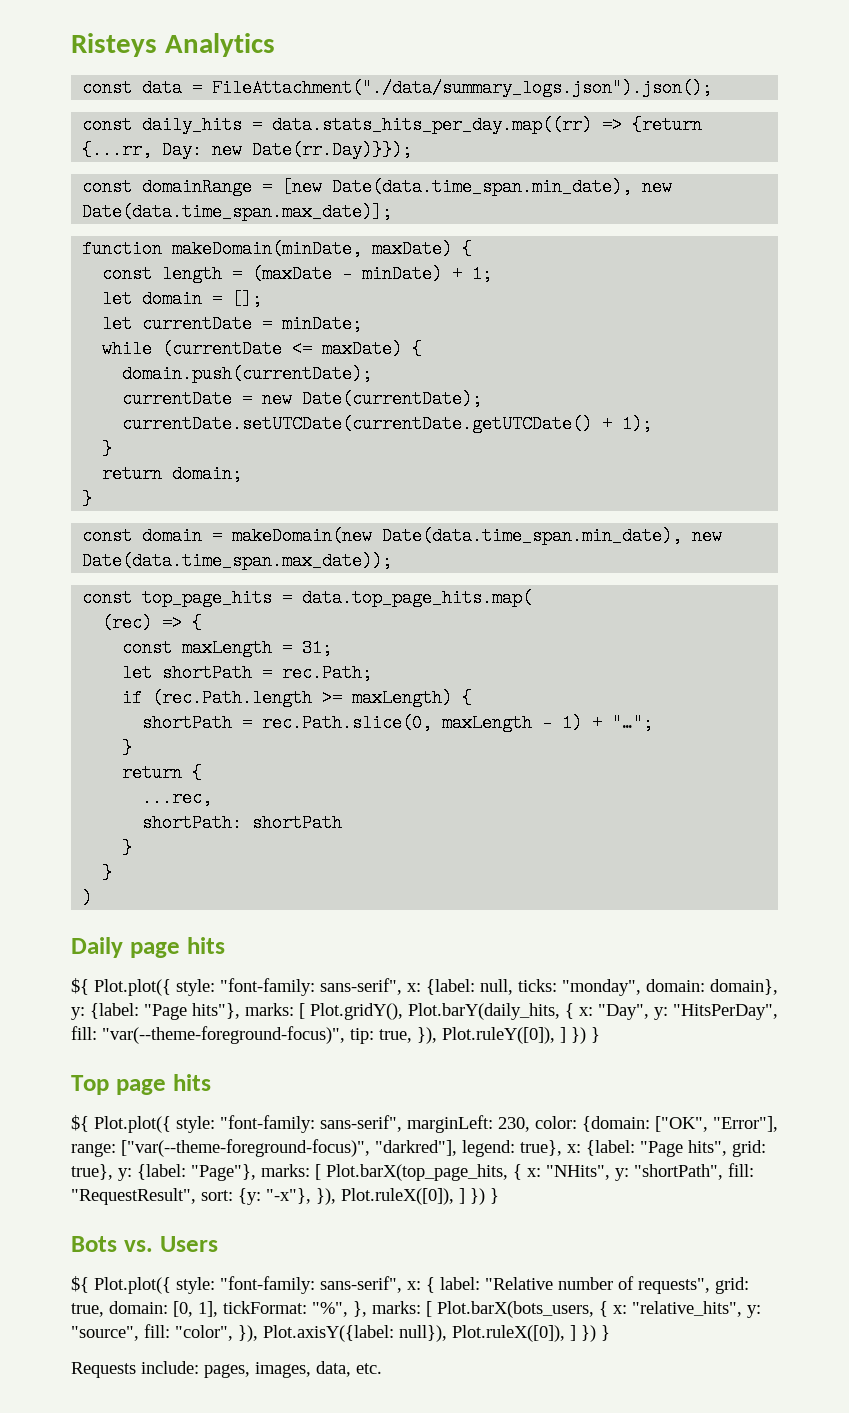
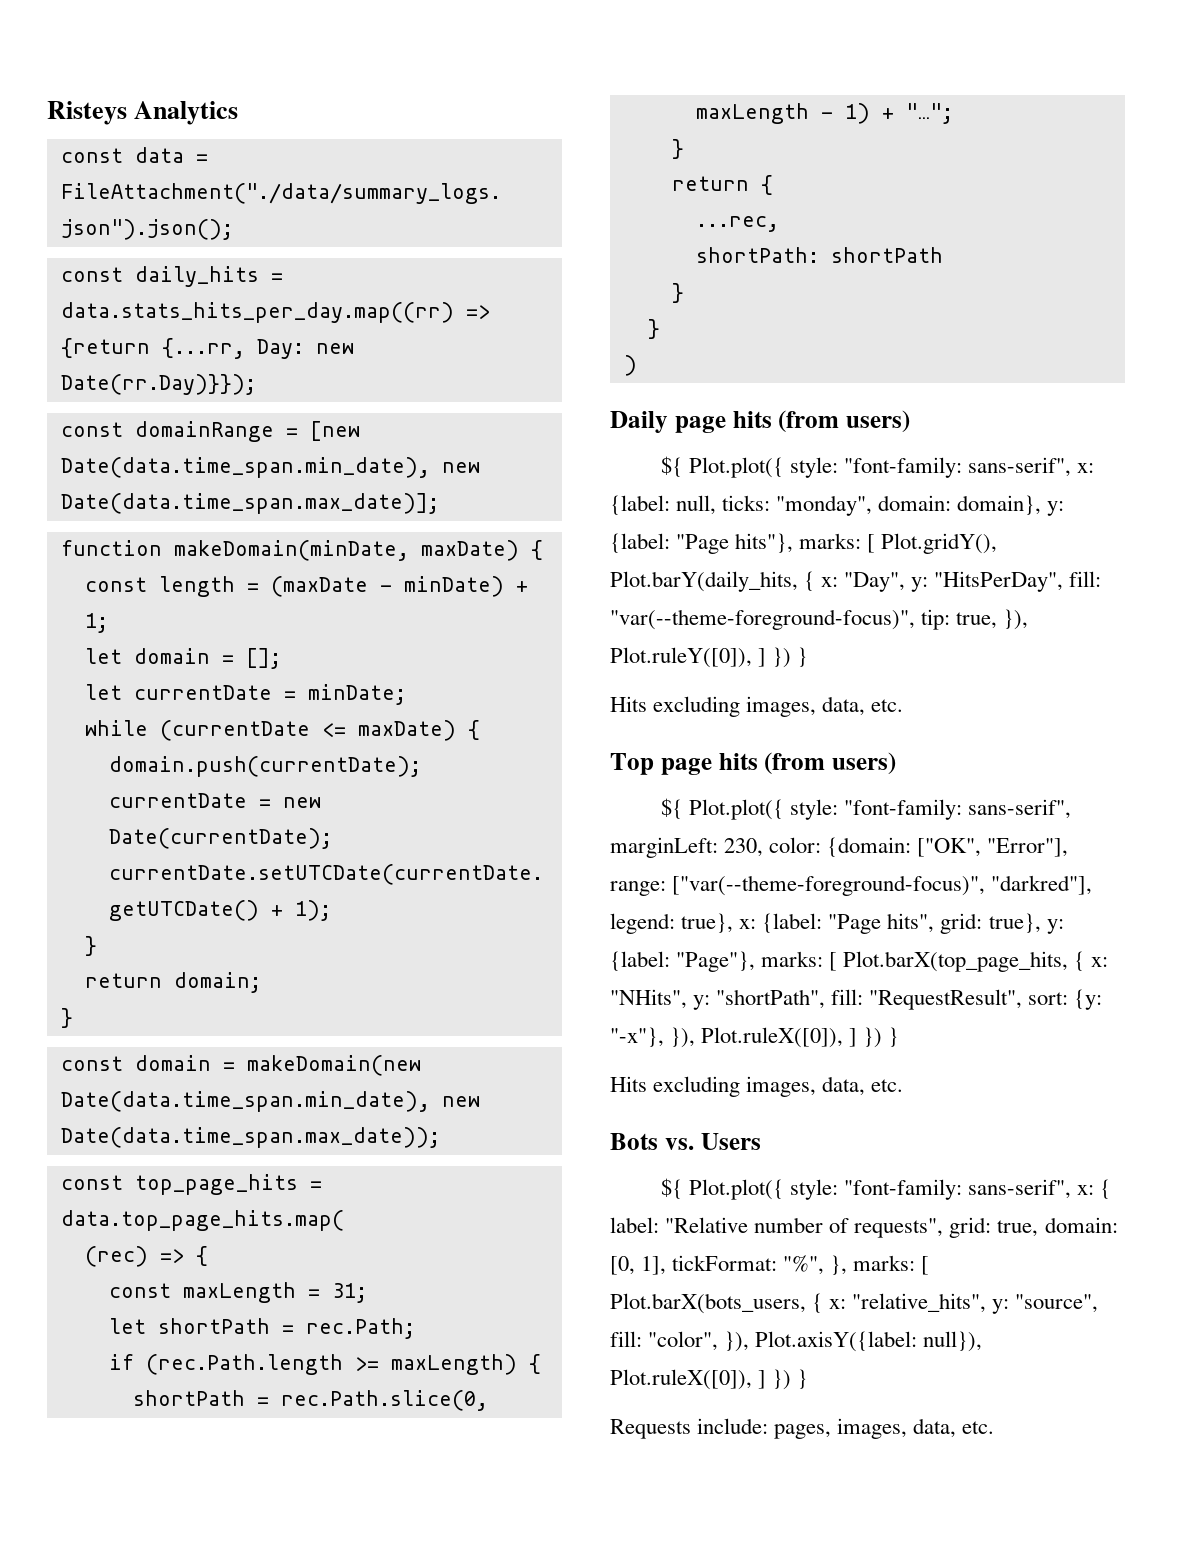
- Daily page hits
+ Daily page hits (from users)
  ${ Plot.plot({ style: "font-family: sans-serif", x: {label: null, ticks: "monday", domain: domain}, y: {label: "Page hits"}, marks: [ Plot.gridY(), Plot.barY(daily_hits, { x: "Day", y: "HitsPerDay", fill: "var(--theme-foreground-focus)", tip: true, }), Plot.ruleY([0]), ] }) }
+ Hits excluding images, data, etc.
- Top page hits
+ Top page hits (from users)
  ${ Plot.plot({ style: "font-family: sans-serif", marginLeft: 230, color: {domain: ["OK", "Error"], range: ["var(--theme-foreground-focus)", "darkred"], legend: true}, x: {label: "Page hits", grid: true}, y: {label: "Page"}, marks: [ Plot.barX(top_page_hits, { x: "NHits", y: "shortPath", fill: "RequestResult", sort: {y: "-x"}, }), Plot.ruleX([0]), ] }) }
+ Hits excluding images, data, etc.

